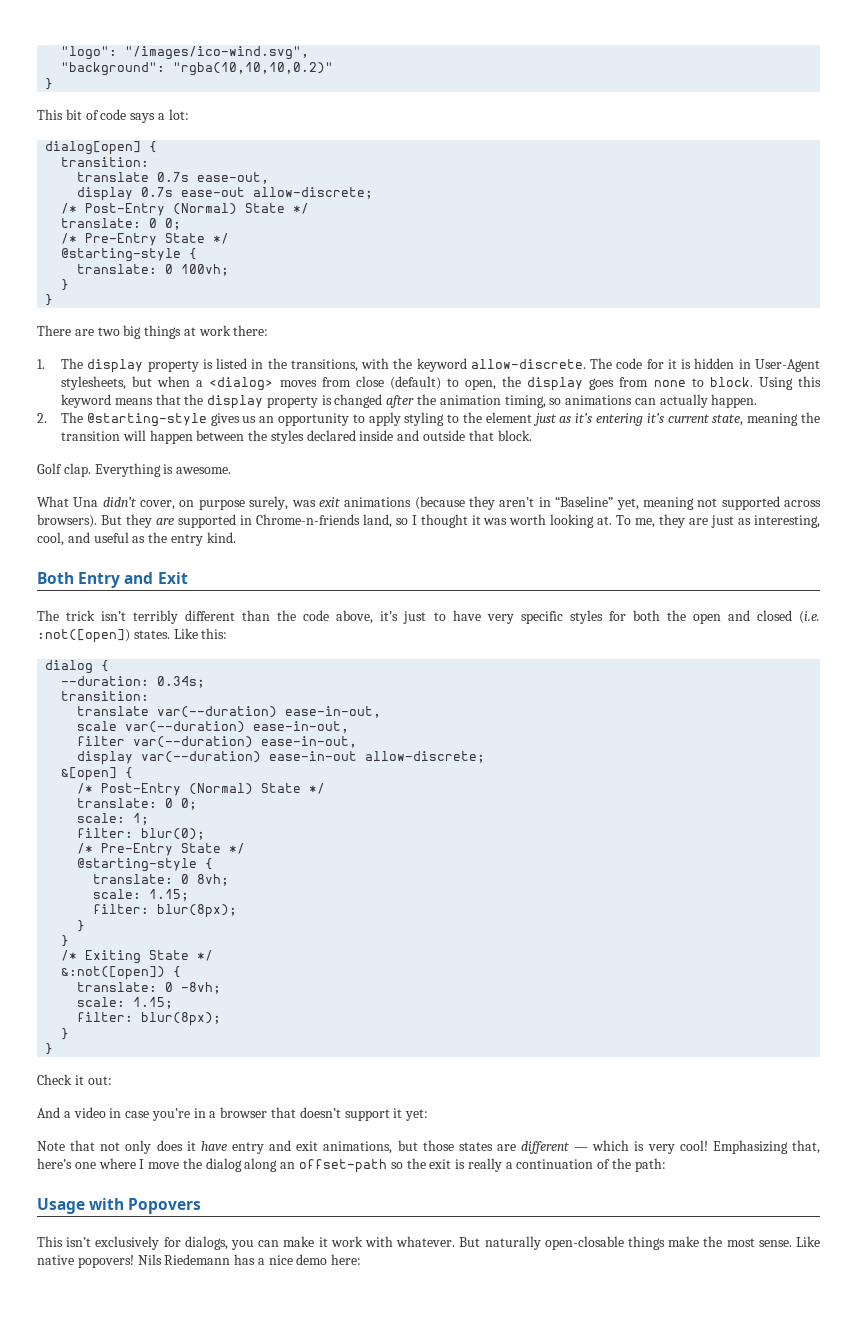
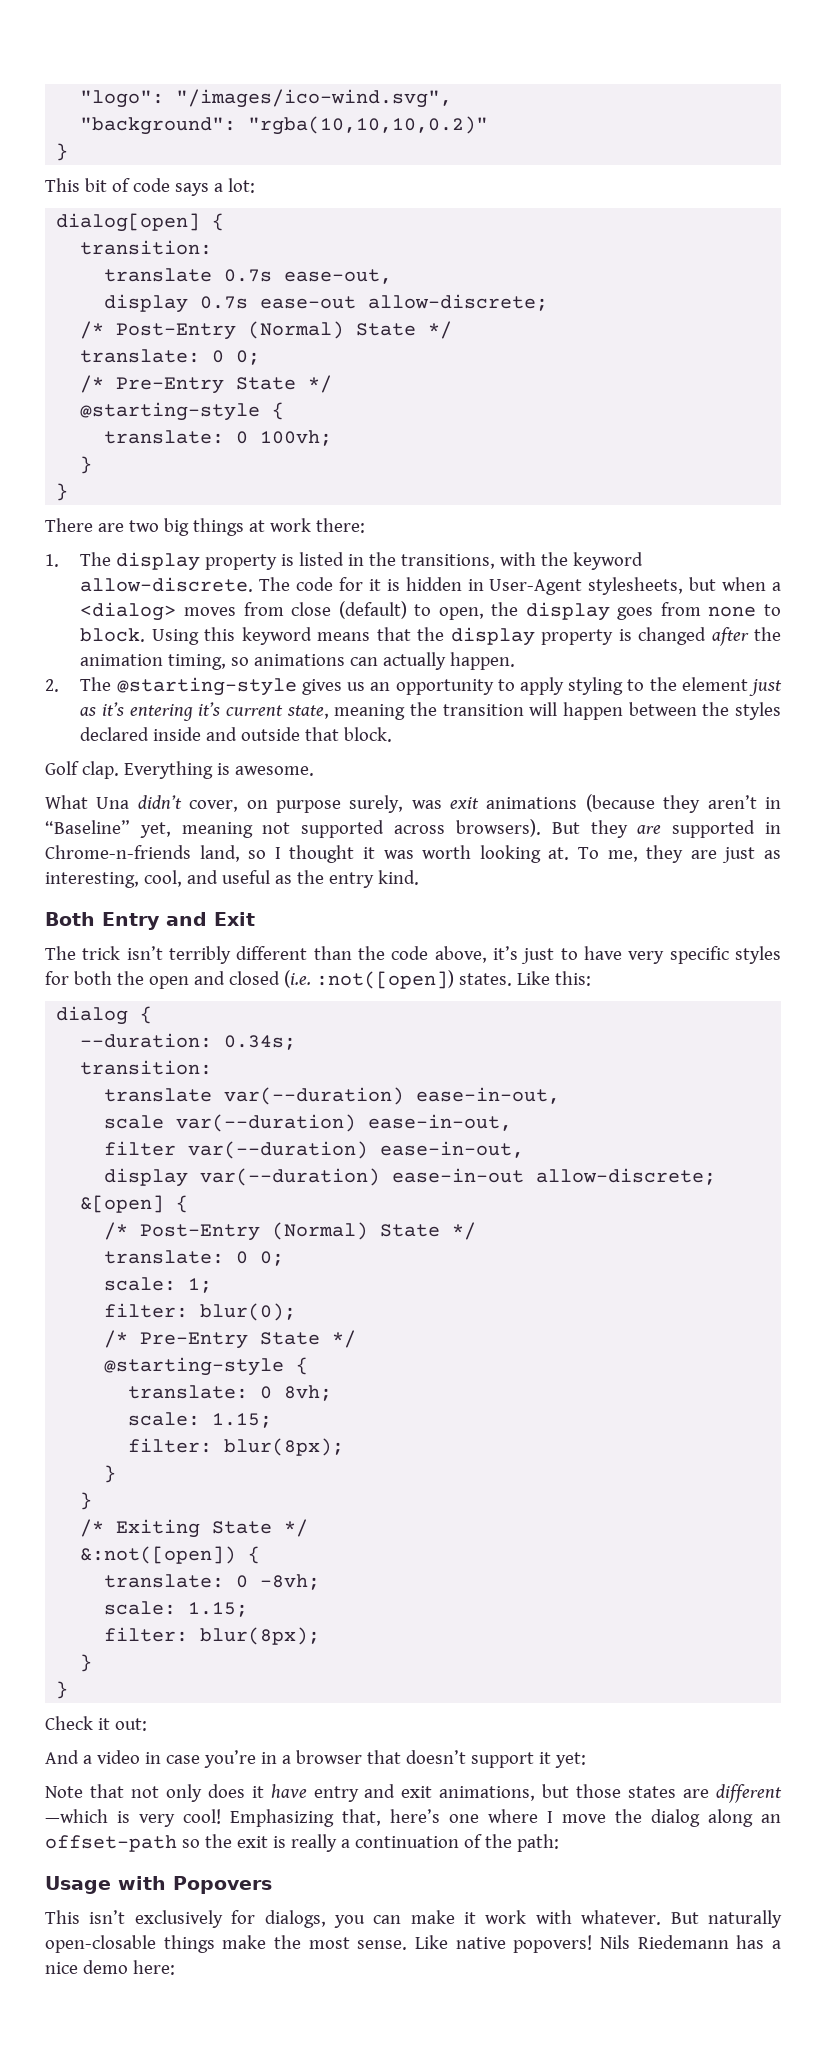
- Note that not only does it have entry and exit animations, but those states are different — which is very cool!
+ Note that not only does it have entry and exit animations, but those states are different —which is very cool!

